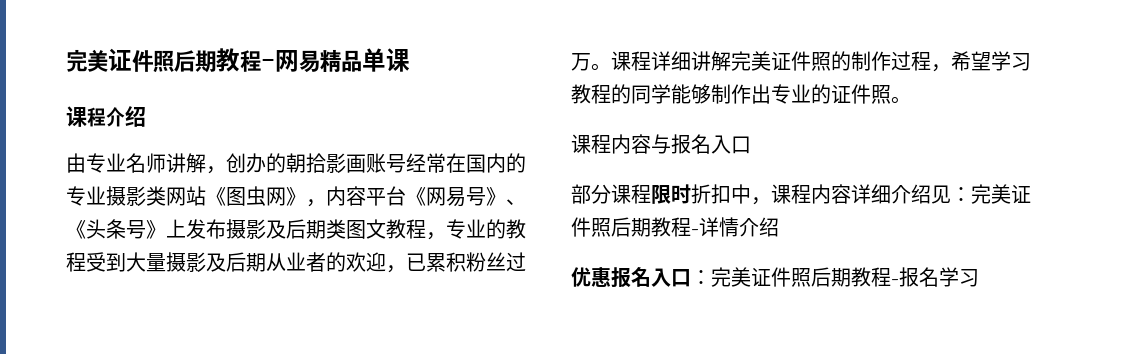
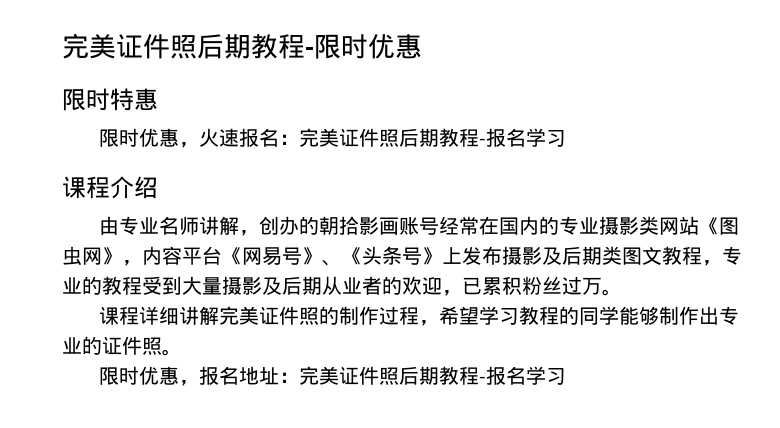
- 完美证件照后期教程-网易精品单课
+ 完美证件照后期教程-限时优惠
+ 限时特惠
+ 限时优惠，火速报名：完美证件照后期教程-报名学习
- 由专业名师讲解，创办的朝拾影画账号经常在国内的专业摄影类网站《图虫网》，内容平台《网易号》、《头条号》上发布摄影及后期类图文教程，专业的教程受到大量摄影及后期从业者的欢迎，已累积粉丝过万。课程详细讲解完美证件照的制作过程，希望学习教程的同学能够制作出专业的证件照。
+ 由专业名师讲解，创办的朝拾影画账号经常在国内的专业摄影类网站《图虫网》，内容平台《网易号》、《头条号》上发布摄影及后期类图文教程，专业的教程受到大量摄影及后期从业者的欢迎，已累积粉丝过万。
+ 课程详细讲解完美证件照的制作过程，希望学习教程的同学能够制作出专业的证件照。
- 课程内容与报名入口
- 部分课程限时折扣中，课程内容详细介绍见：完美证件照后期教程-详情介绍
- 优惠报名入口：完美证件照后期教程-报名学习
+ 限时优惠，报名地址：完美证件照后期教程-报名学习

